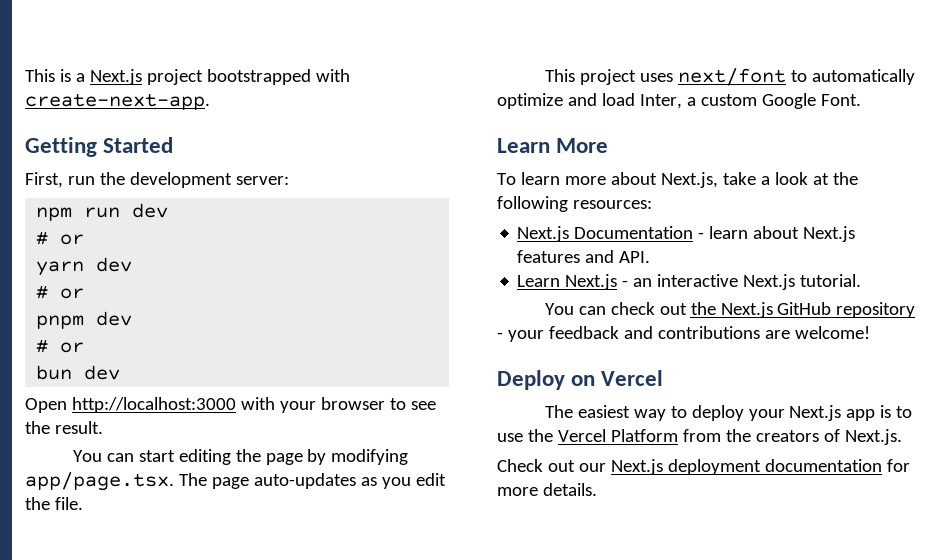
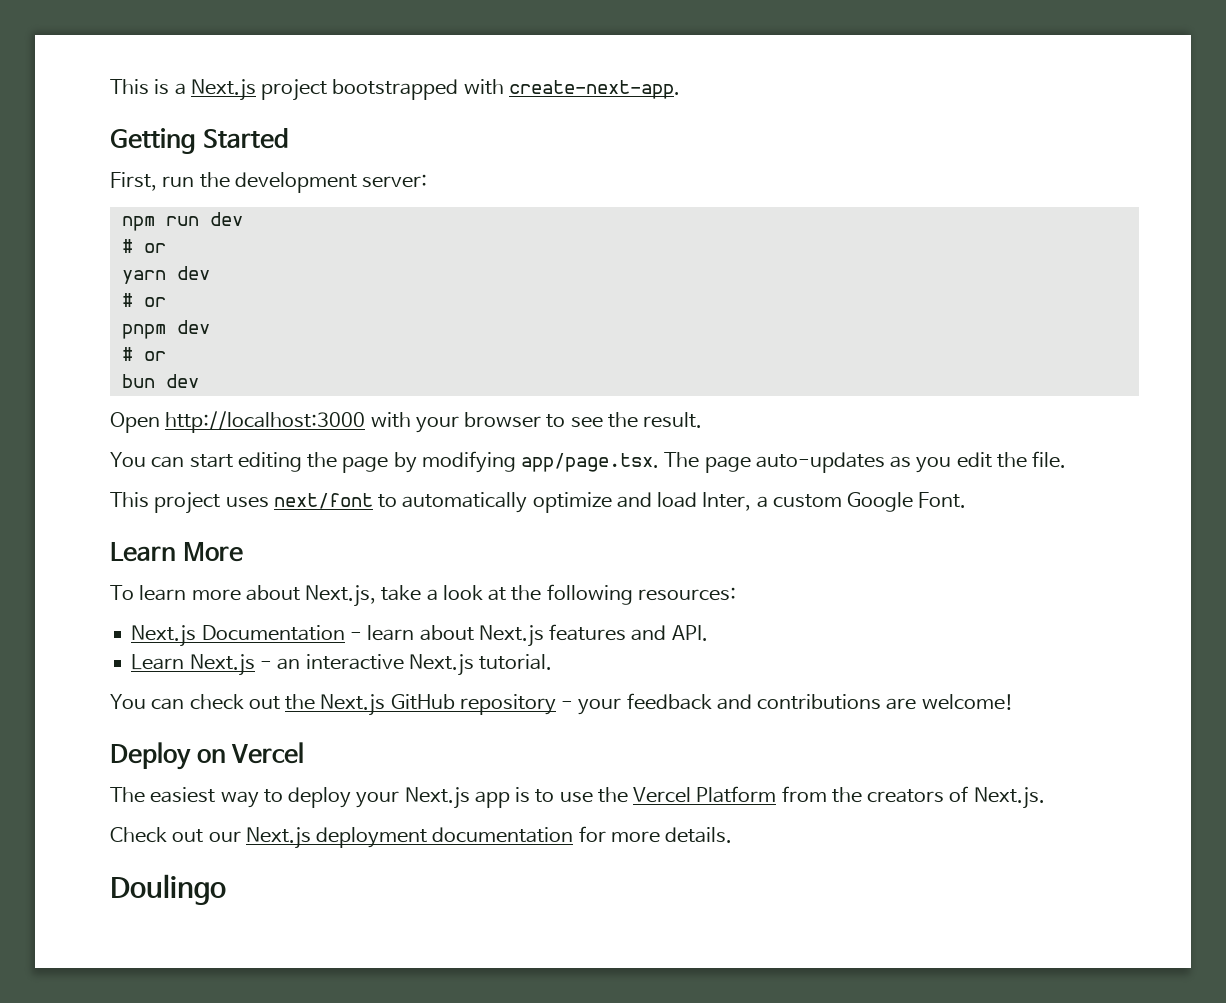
+ Doulingo

